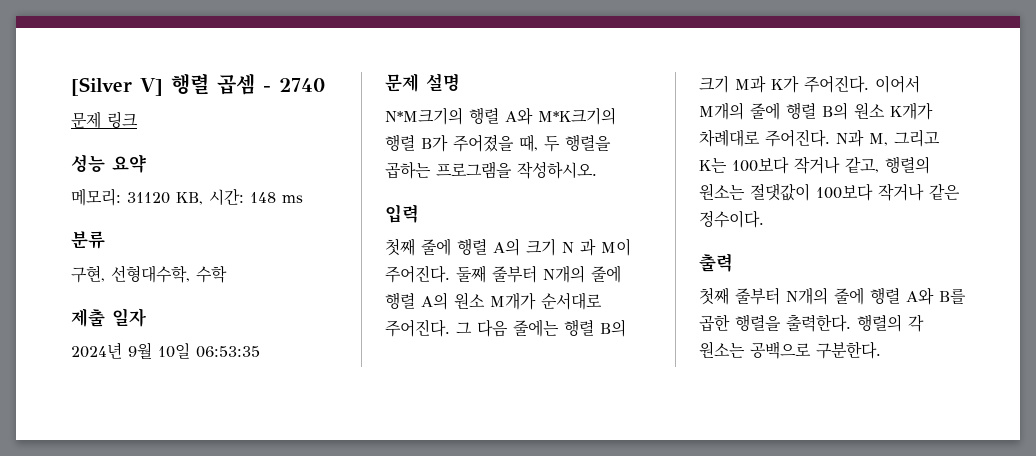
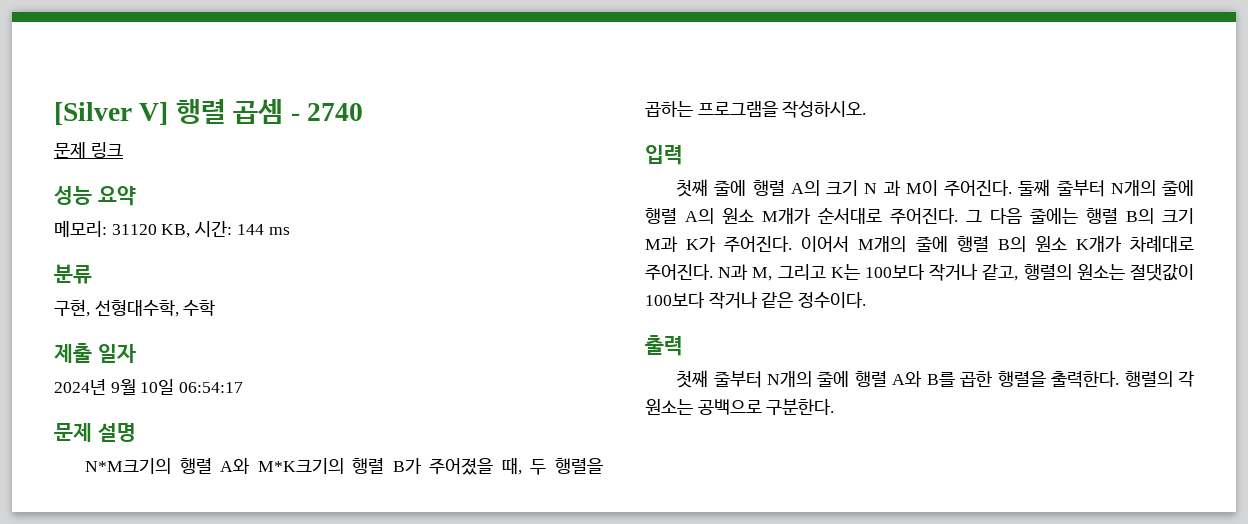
- 메모리: 31120 KB, 시간: 148 ms
+ 메모리: 31120 KB, 시간: 144 ms
- 2024년 9월 10일 06:53:35
+ 2024년 9월 10일 06:54:17

